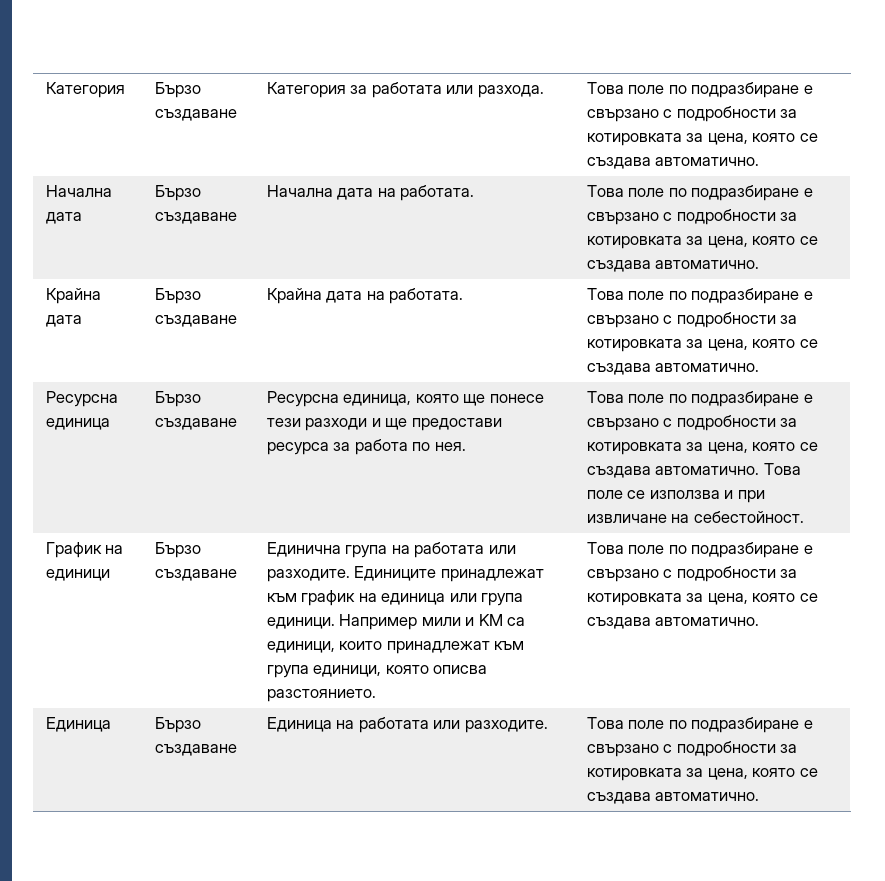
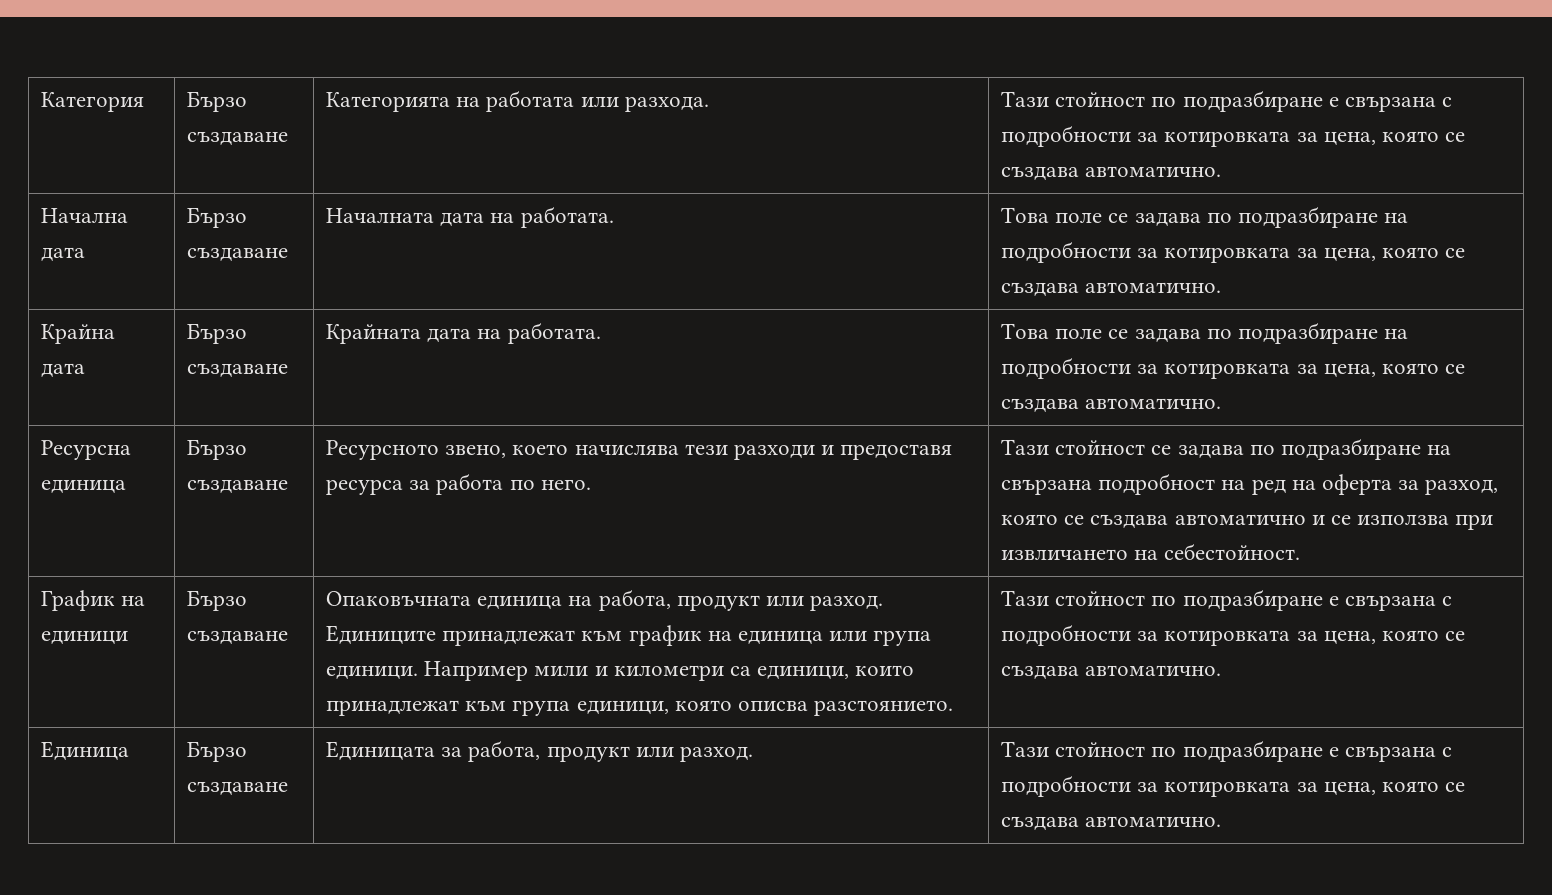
- Категория | Бързо създаване | Категория за работата или разхода. | Това поле по подразбиране е свързано с подробности за котировката за цена, която се създава автоматично.
+ Категория | Бързо създаване | Категорията на работата или разхода. | Тази стойност по подразбиране е свързана с подробности за котировката за цена, която се създава автоматично.
- Начална дата | Бързо създаване | Начална дата на работата. | Това поле по подразбиране е свързано с подробности за котировката за цена, която се създава автоматично.
+ Начална дата | Бързо създаване | Началната дата на работата. | Това поле се задава по подразбиране на подробности за котировката за цена, която се създава автоматично.
- Крайна дата | Бързо създаване | Крайна дата на работата. | Това поле по подразбиране е свързано с подробности за котировката за цена, която се създава автоматично.
+ Крайна дата | Бързо създаване | Крайната дата на работата. | Това поле се задава по подразбиране на подробности за котировката за цена, която се създава автоматично.
- Ресурсна единица, която ще понесе тези разходи и ще предостави ресурса за работа по нея. | Това поле по подразбиране е свързано с подробности за котировката за цена, която се създава автоматично. Това поле се използва и при извличане на себестойност.
+ Ресурсното звено, което начислява тези разходи и предоставя ресурса за работа по него. | Тази стойност се задава по подразбиране на свързана подробност на ред на оферта за разход, която се създава автоматично и се използва при извличането на себестойност.
- Единична група на работата или разходите.
+ Опаковъчната единица на работа, продукт или разход.
- Например мили и KM са единици, които принадлежат към група единици, която описва разстоянието. | Това поле по подразбиране е свързано с подробности за котировката за цена, която се създава автоматично.
+ Например мили и километри са единици, които принадлежат към група единици, която описва разстоянието. | Тази стойност по подразбиране е свързана с подробности за котировката за цена, която се създава автоматично.
- Единица | Бързо създаване | Единица на работата или разходите. | Това поле по подразбиране е свързано с подробности за котировката за цена, която се създава автоматично.
+ Единица | Бързо създаване | Единицата за работа, продукт или разход. | Тази стойност по подразбиране е свързана с подробности за котировката за цена, която се създава автоматично.

